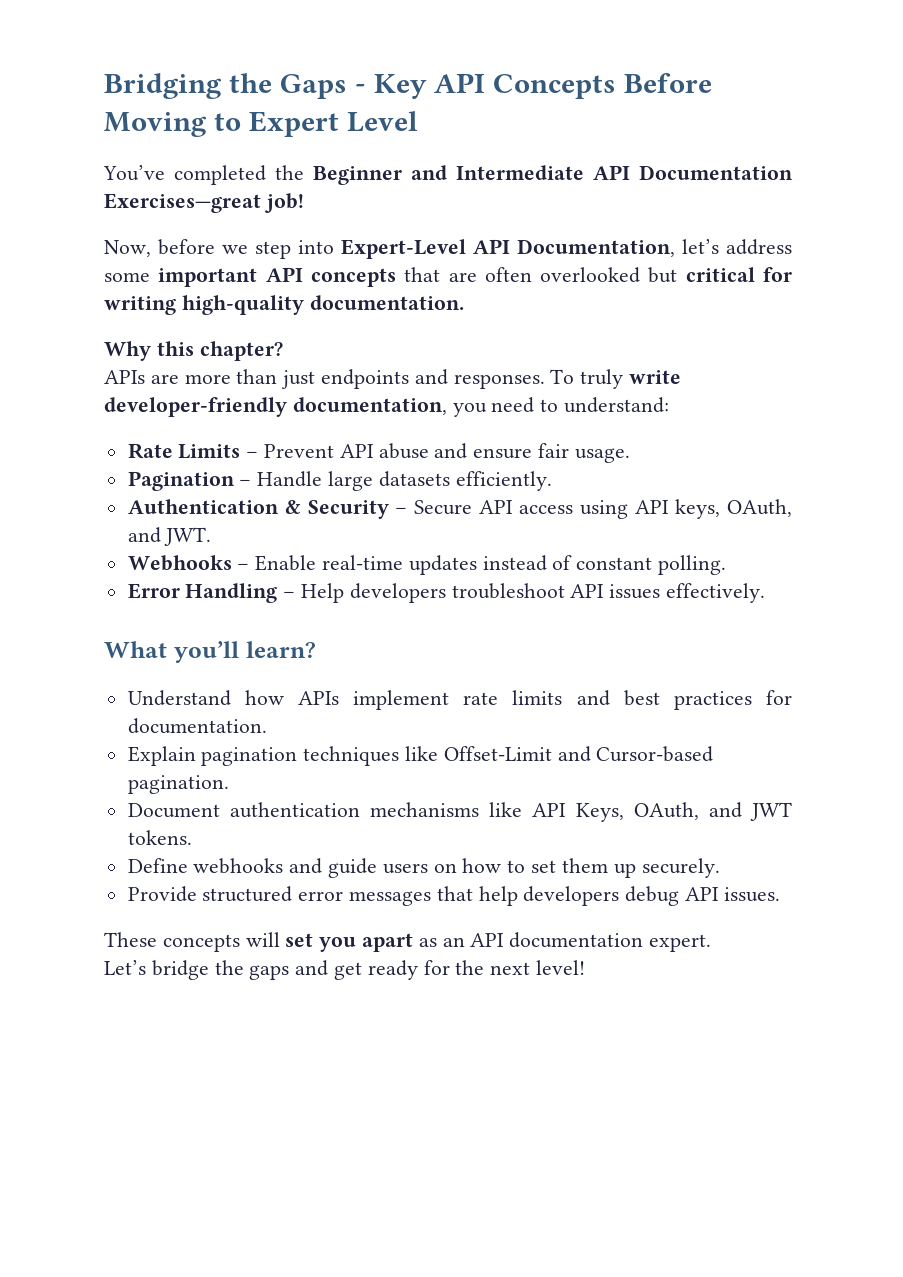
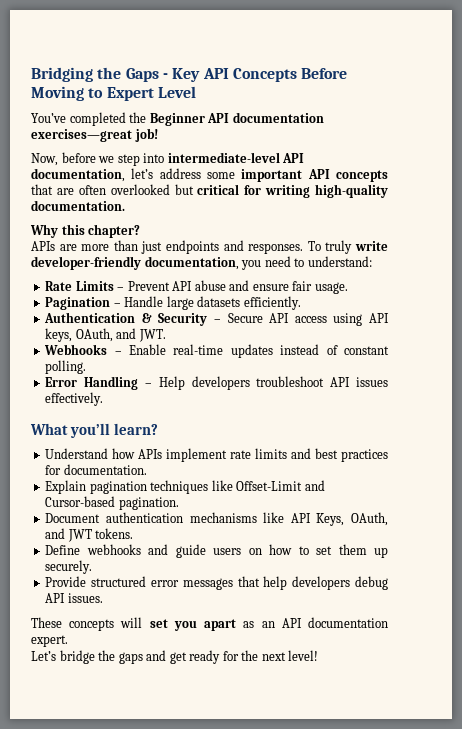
- You’ve completed the Beginner and Intermediate API Documentation Exercises—great job!
+ You’ve completed the Beginner API documentation exercises—great job!
- Now, before we step into Expert-Level API Documentation, let’s address some important API concepts that are often overlooked but critical for writing high-quality documentation.
+ Now, before we step into intermediate-level API documentation, let’s address some important API concepts that are often overlooked but critical for writing high-quality documentation.

